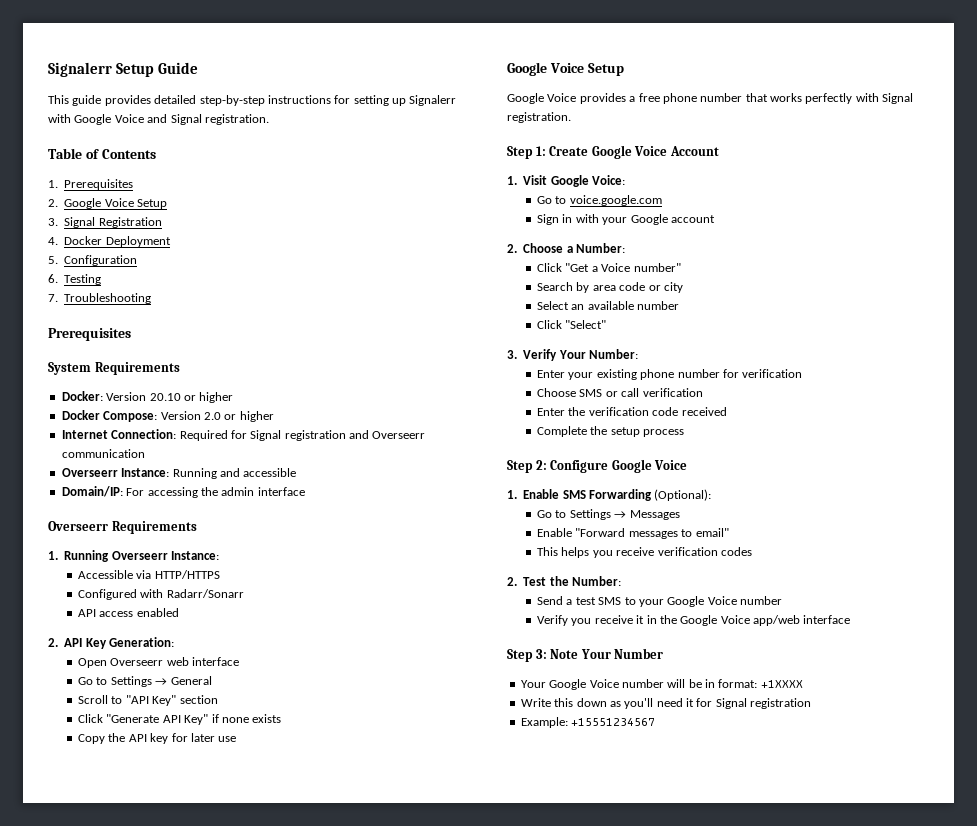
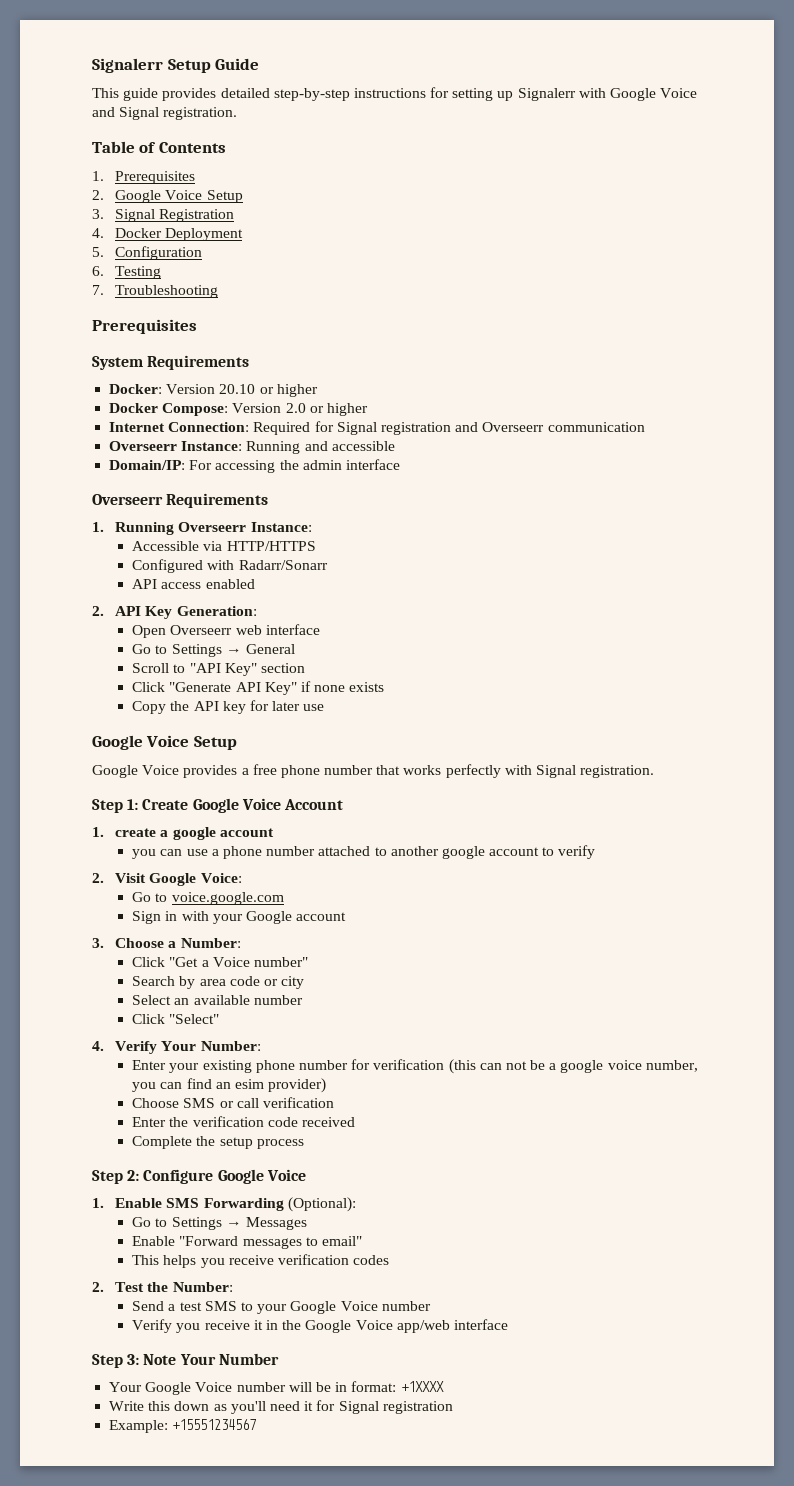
- 1. Visit Google Voice:
+ 1. create a google account
+ you can use a phone number attached to another google account to verify
+ 2. Visit Google Voice:
- 2. Choose a Number:
+ 3. Choose a Number:
- 3. Verify Your Number:
+ 4. Verify Your Number:
- Enter your existing phone number for verification
+ Enter your existing phone number for verification (this can not be a google voice number, you can find an esim provider)

